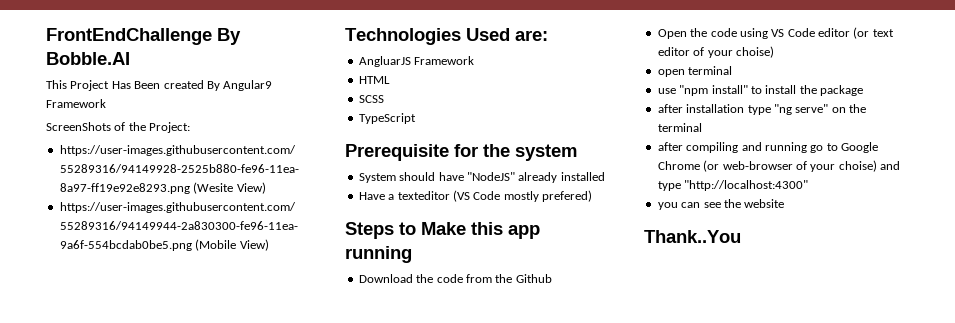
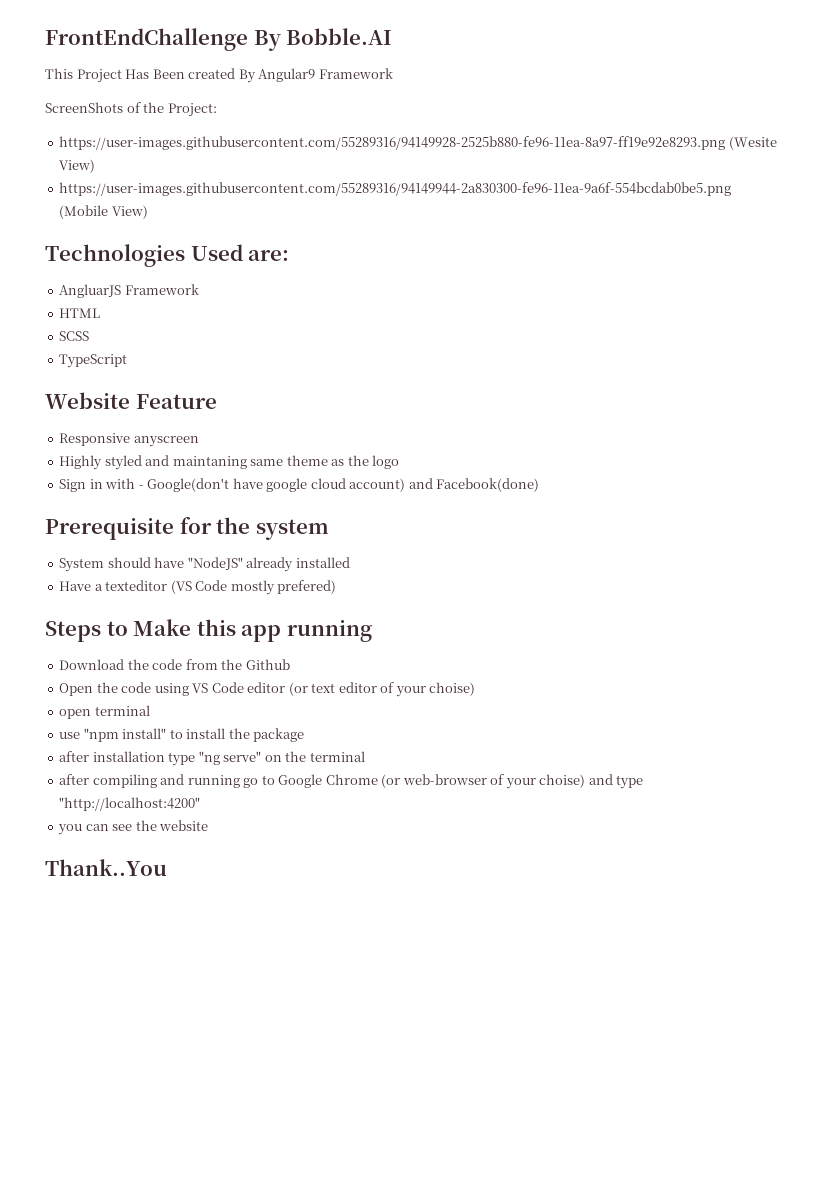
+ Website Feature
+ Responsive anyscreen
+ Highly styled and maintaning same theme as the logo
+ Sign in with - Google(don't have google cloud account) and Facebook(done)
- after compiling and running go to Google Chrome (or web-browser of your choise) and type "http://localhost:4300"
+ after compiling and running go to Google Chrome (or web-browser of your choise) and type "http://localhost:4200"

